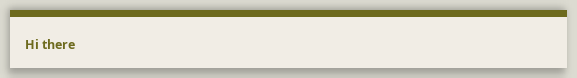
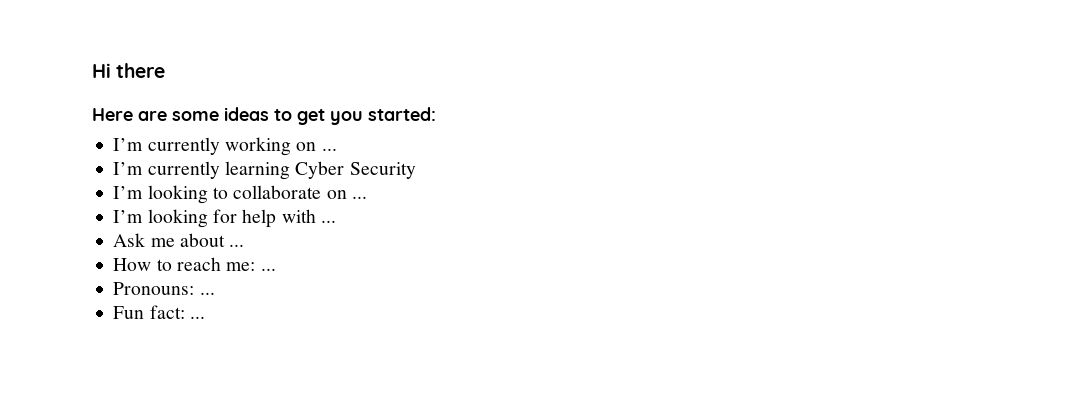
+ Here are some ideas to get you started:
+ I’m currently working on ...
+ I’m currently learning Cyber Security
+ I’m looking to collaborate on ...
+ I’m looking for help with ...
+ Ask me about ...
+ How to reach me: ...
+ Pronouns: ...
+ Fun fact: ...

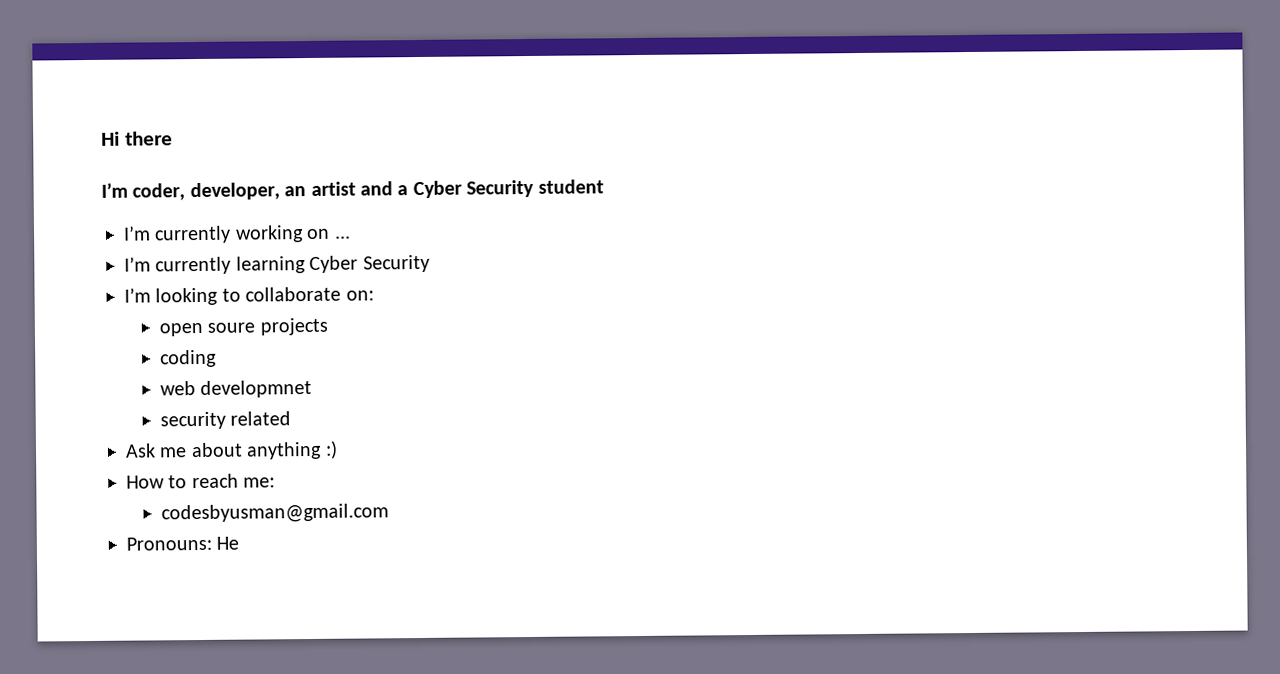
- Here are some ideas to get you started:
+ I’m coder, developer, an artist and a Cyber Security student
- I’m looking to collaborate on ...
- I’m looking for help with ...
+ I’m looking to collaborate on:
+ open soure projects
+ coding
+ web developmnet
+ security related
- Ask me about ...
+ Ask me about anything :)
- How to reach me: ...
+ How to reach me:
+ codesbyusman@gmail.com
- Pronouns: ...
- Fun fact: ...
+ Pronouns: He

